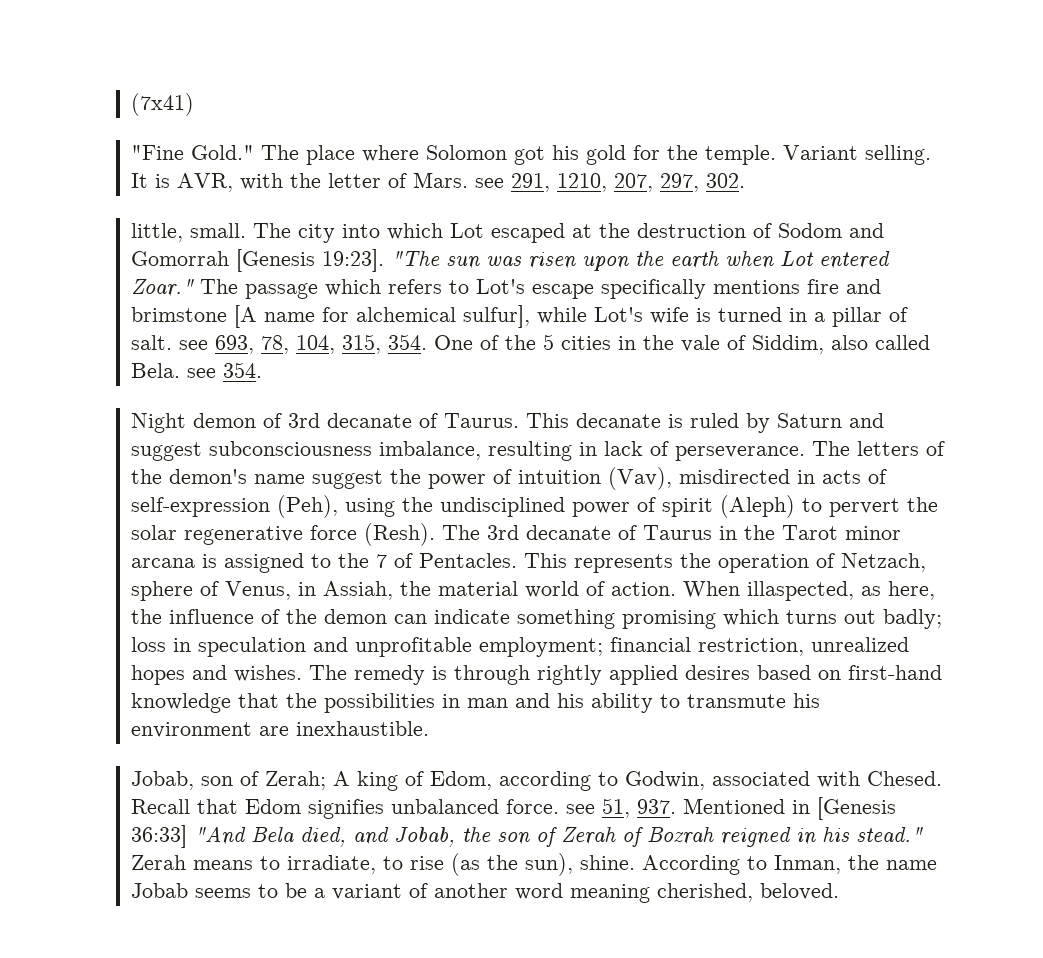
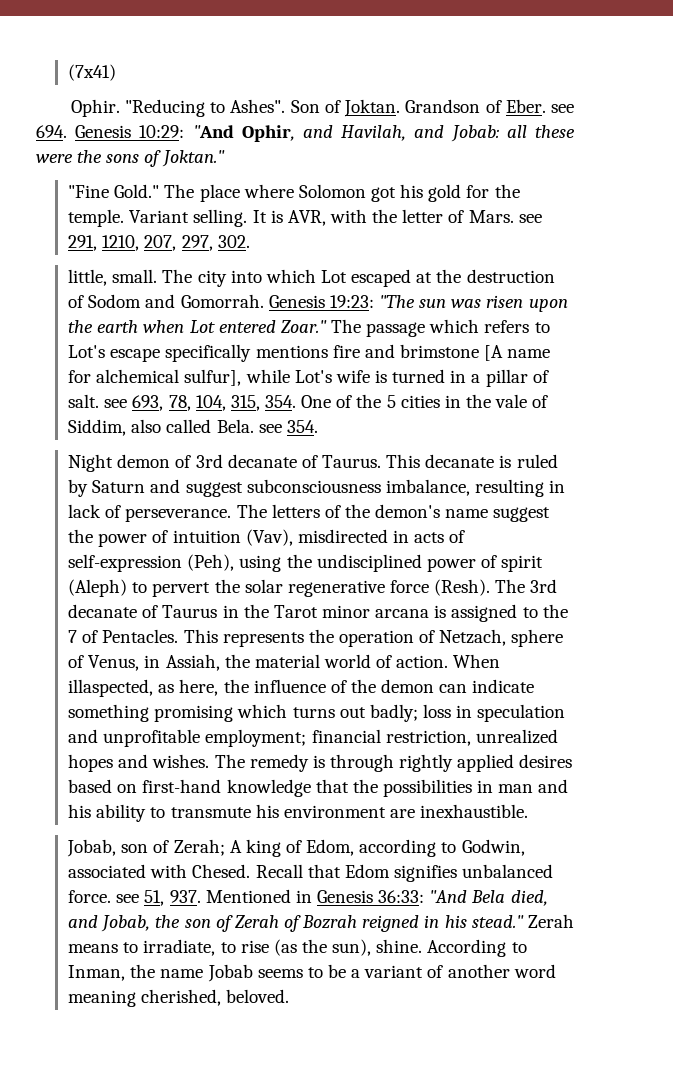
+ Ophir. "Reducing to Ashes". Son of Joktan. Grandson of Eber. see 694. Genesis 10:29: "And Ophir, and Havilah, and Jobab: all these were the sons of Joktan."
- The city into which Lot escaped at the destruction of Sodom and Gomorrah [Genesis 19:23]. "The sun was risen upon the earth when Lot entered Zoar."
+ The city into which Lot escaped at the destruction of Sodom and Gomorrah. Genesis 19:23: "The sun was risen upon the earth when Lot entered Zoar."
- Recall that Edom signifies unbalanced force. see 51, 937. Mentioned in [Genesis 36:33] "And Bela died, and Jobab, the son of Zerah of Bozrah reigned in his stead."
+ Recall that Edom signifies unbalanced force. see 51, 937. Mentioned in Genesis 36:33: "And Bela died, and Jobab, the son of Zerah of Bozrah reigned in his stead."

